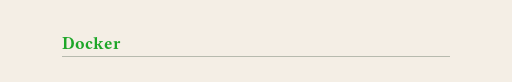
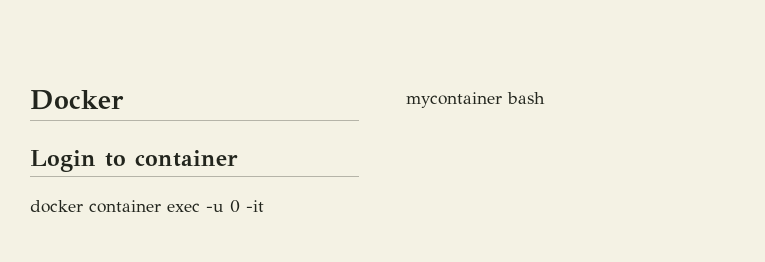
+ Login to container
+ docker container exec -u 0 -it mycontainer bash

